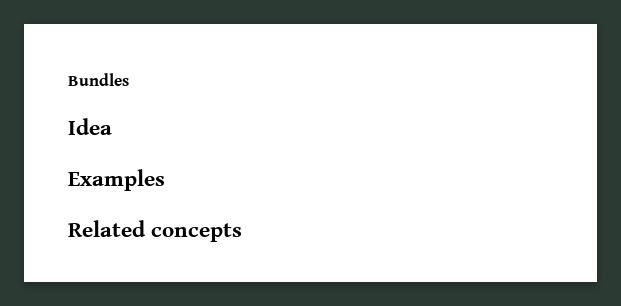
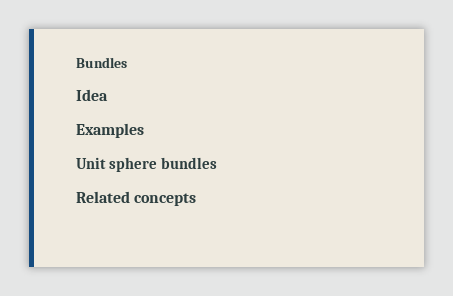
+ Unit sphere bundles

